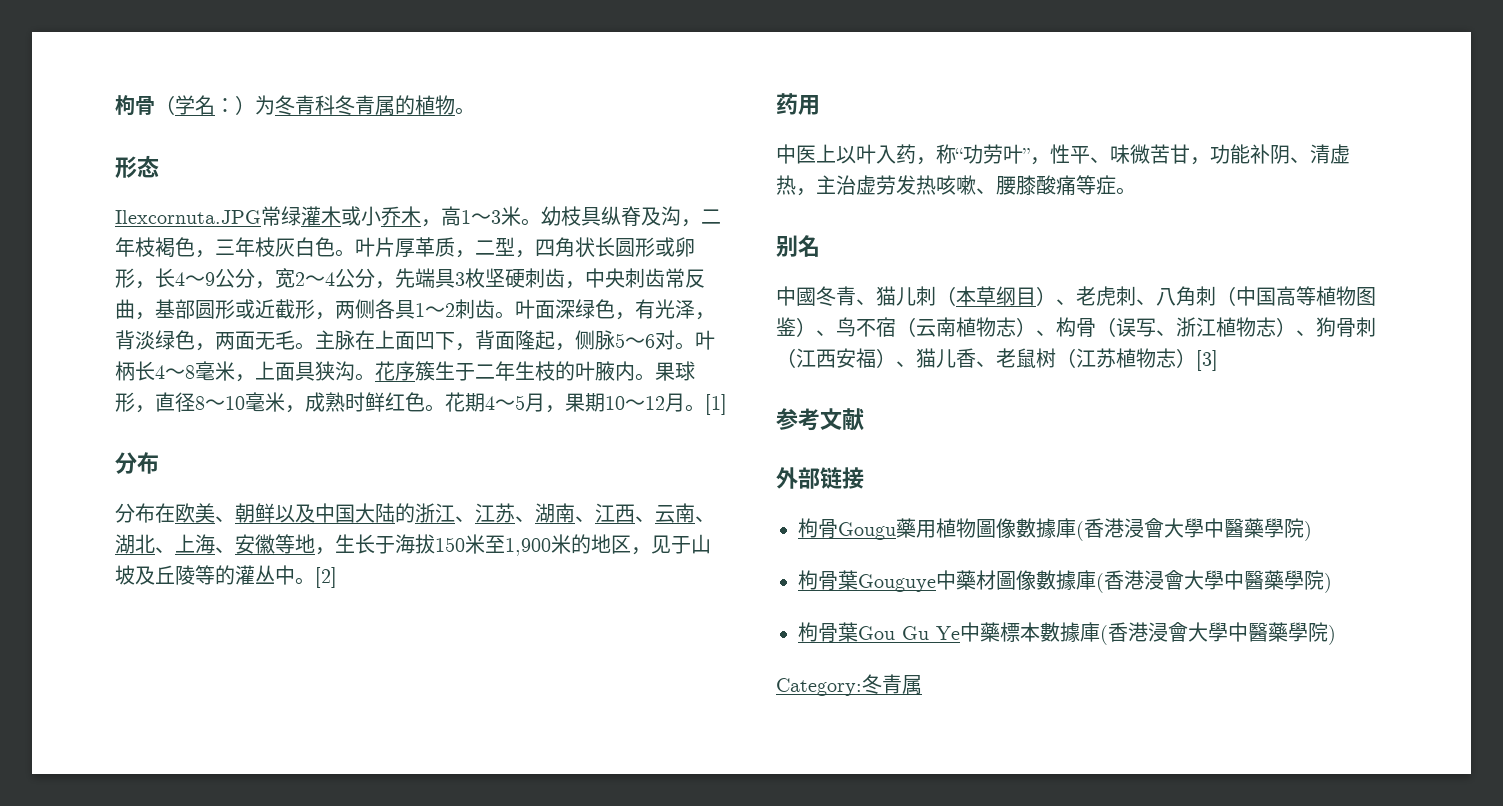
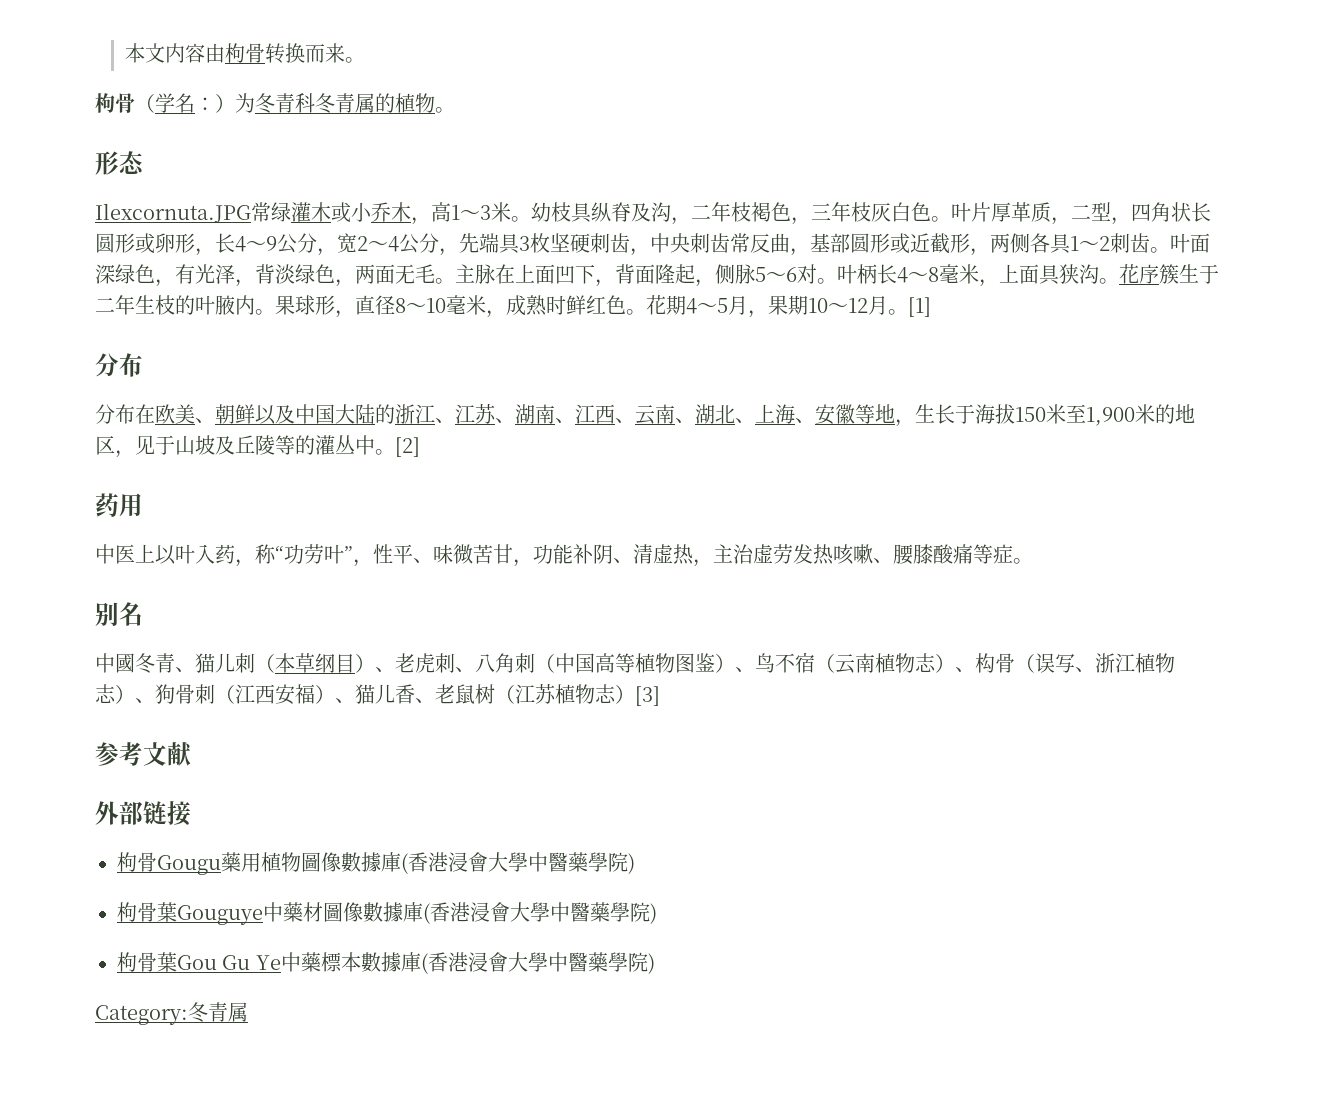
+ 本文内容由枸骨转换而来。

